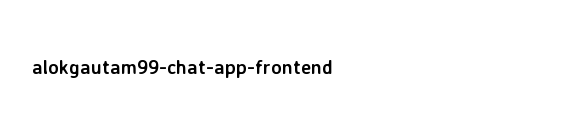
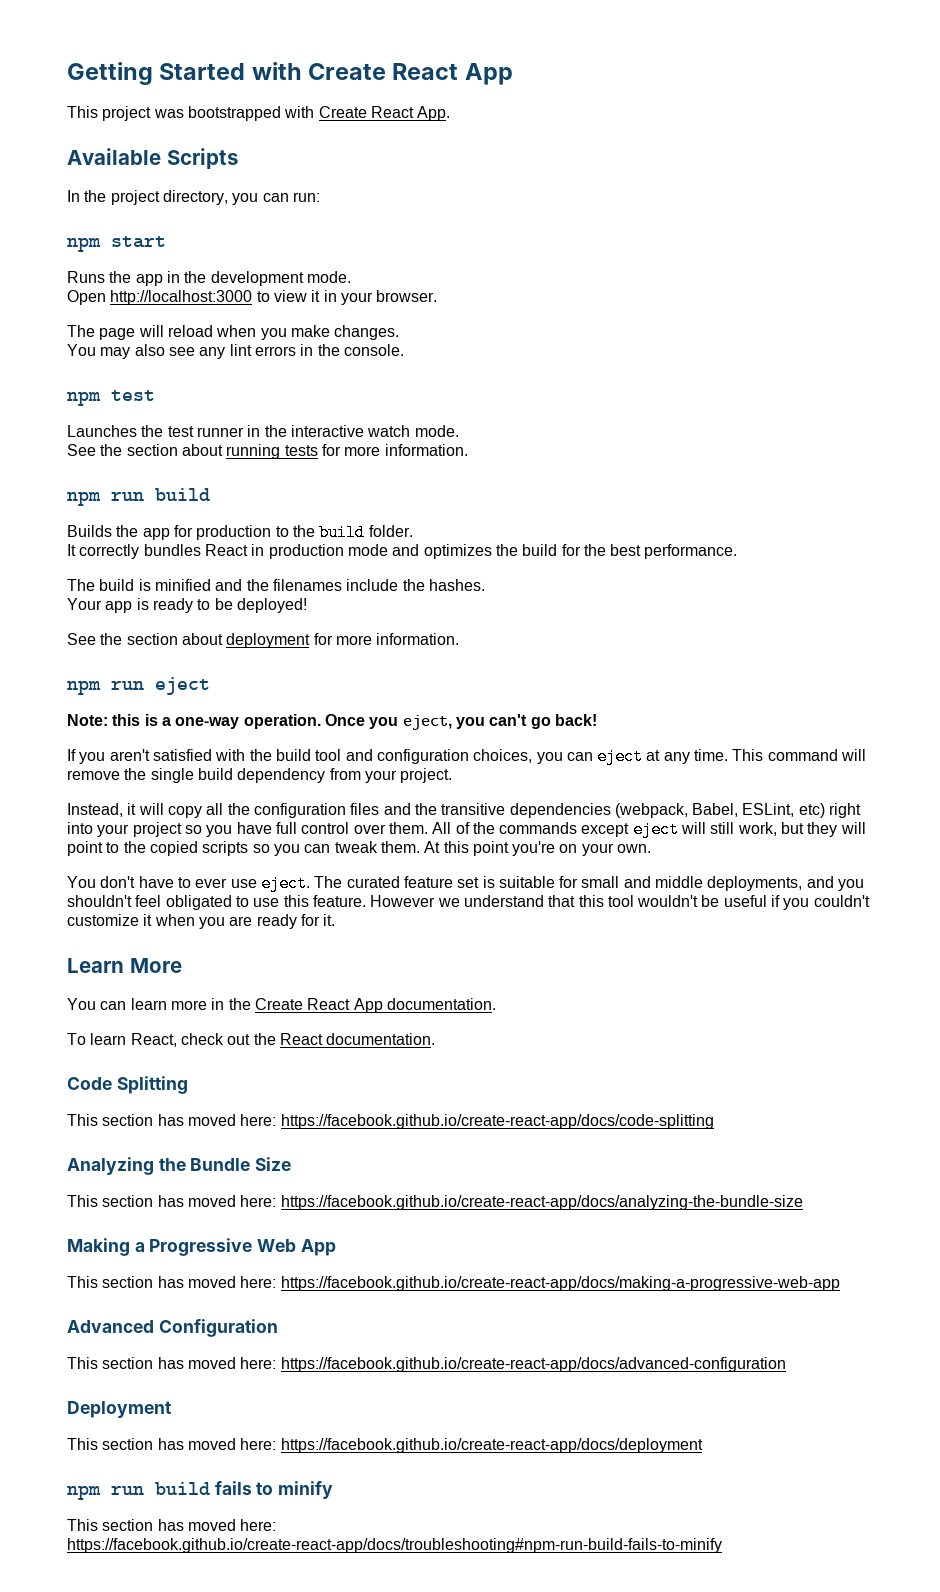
- alokgautam99-chat-app-frontend
+ Getting Started with Create React App
+ This project was bootstrapped with Create React App.
+ Available Scripts
+ In the project directory, you can run:
+ npm start
+ Runs the app in the development mode.
+ Open http://localhost:3000 to view it in your browser.
+ The page will reload when you make changes.
+ You may also see any lint errors in the console.
+ npm test
+ Launches the test runner in the interactive watch mode.
+ See the section about running tests for more information.
+ npm run build
+ Builds the app for production to the build folder.
+ It correctly bundles React in production mode and optimizes the build for the best performance.
+ The build is minified and the filenames include the hashes.
+ Your app is ready to be deployed!
+ See the section about deployment for more information.
+ npm run eject
+ Note: this is a one-way operation. Once you eject, you can't go back!
+ If you aren't satisfied with the build tool and configuration choices, you can eject at any time. This command will remove the single build dependency from your project.
+ Instead, it will copy all the configuration files and the transitive dependencies (webpack, Babel, ESLint, etc) right into your project so you have full control over them. All of the commands except eject will still work, but they will point to the copied scripts so you can tweak them. At this point you're on your own.
+ You don't have to ever use eject. The curated feature set is suitable for small and middle deployments, and you shouldn't feel obligated to use this feature. However we understand that this tool wouldn't be useful if you couldn't customize it when you are ready for it.
+ Learn More
+ You can learn more in the Create React App documentation.
+ To learn React, check out the React documentation.
+ Code Splitting
+ This section has moved here: https://facebook.github.io/create-react-app/docs/code-splitting
+ Analyzing the Bundle Size
+ This section has moved here: https://facebook.github.io/create-react-app/docs/analyzing-the-bundle-size
+ Making a Progressive Web App
+ This section has moved here: https://facebook.github.io/create-react-app/docs/making-a-progressive-web-app
+ Advanced Configuration
+ This section has moved here: https://facebook.github.io/create-react-app/docs/advanced-configuration
+ Deployment
+ This section has moved here: https://facebook.github.io/create-react-app/docs/deployment
+ npm run build fails to minify
+ This section has moved here: https://facebook.github.io/create-react-app/docs/troubleshooting#npm-run-build-fails-to-minify

